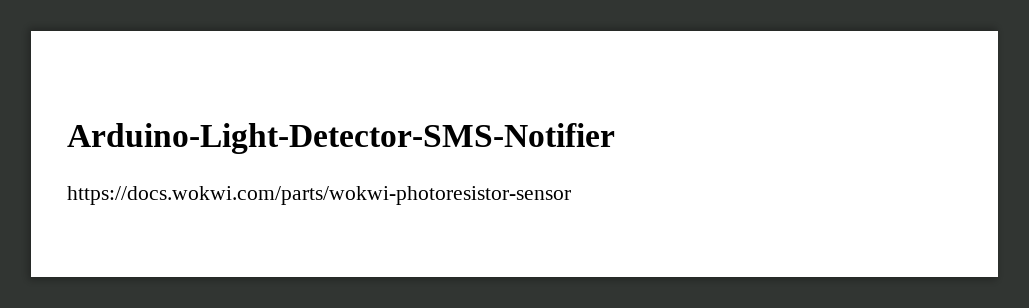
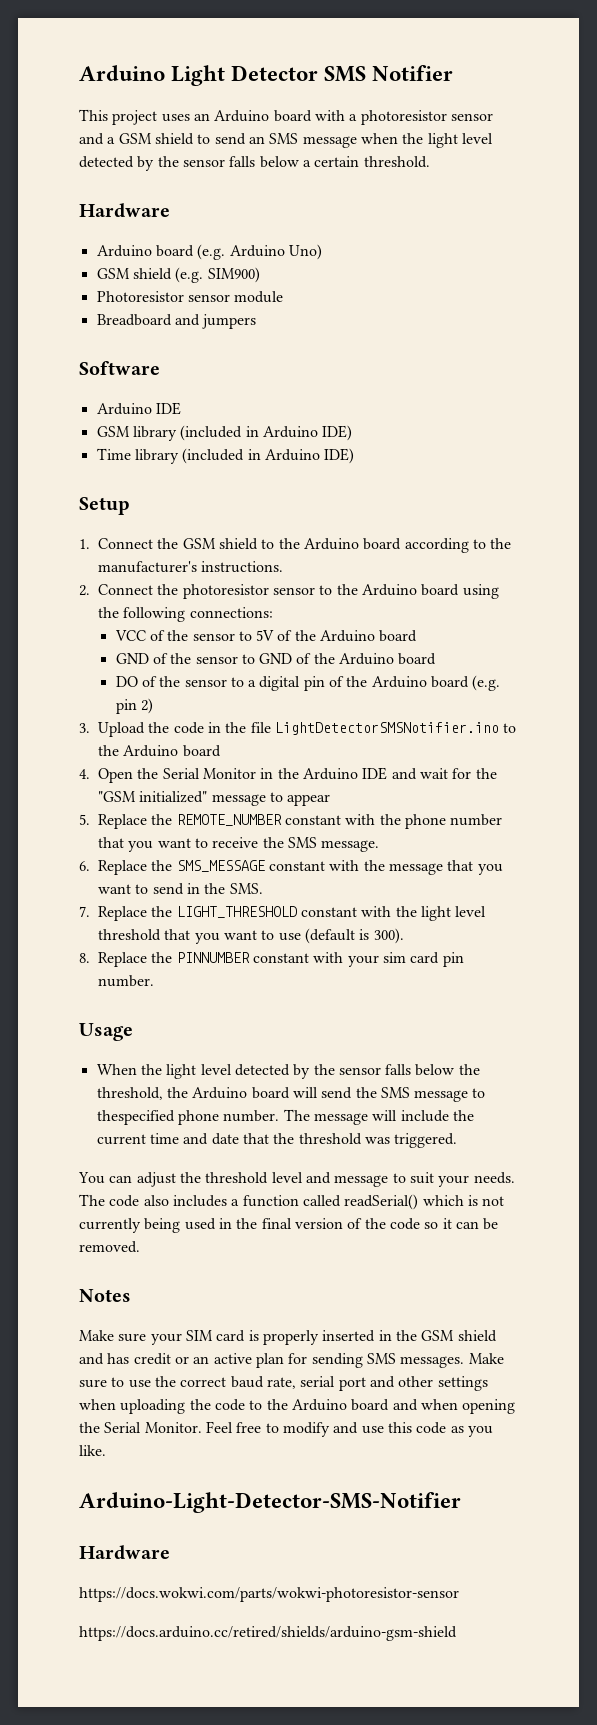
+ Arduino Light Detector SMS Notifier
+ This project uses an Arduino board with a photoresistor sensor and a GSM shield to send an SMS message when the light level detected by the sensor falls below a certain threshold.
+ Hardware
+ Arduino board (e.g. Arduino Uno)
+ GSM shield (e.g. SIM900)
+ Photoresistor sensor module
+ Breadboard and jumpers
+ Software
+ Arduino IDE
+ GSM library (included in Arduino IDE)
+ Time library (included in Arduino IDE)
+ Setup
+ 1. Connect the GSM shield to the Arduino board according to the manufacturer's instructions.
+ 2. Connect the photoresistor sensor to the Arduino board using the following connections:
+ VCC of the sensor to 5V of the Arduino board
+ GND of the sensor to GND of the Arduino board
+ DO of the sensor to a digital pin of the Arduino board (e.g. pin 2)
+ 3. Upload the code in the file LightDetectorSMSNotifier.ino to the Arduino board
+ 4. Open the Serial Monitor in the Arduino IDE and wait for the "GSM initialized" message to appear
+ 5. Replace the REMOTE_NUMBER constant with the phone number that you want to receive the SMS message.
+ 6. Replace the SMS_MESSAGE constant with the message that you want to send in the SMS.
+ 7. Replace the LIGHT_THRESHOLD constant with the light level threshold that you want to use (default is 300).
+ 8. Replace the PINNUMBER constant with your sim card pin number.
+ Usage
+ When the light level detected by the sensor falls below the threshold, the Arduino board will send the SMS message to thespecified phone number. The message will include the current time and date that the threshold was triggered.
+ You can adjust the threshold level and message to suit your needs. The code also includes a function called readSerial() which is not currently being used in the final version of the code so it can be removed.
+ Notes
+ Make sure your SIM card is properly inserted in the GSM shield and has credit or an active plan for sending SMS messages. Make sure to use the correct baud rate, serial port and other settings when uploading the code to the Arduino board and when opening the Serial Monitor. Feel free to modify and use this code as you like.
  Arduino-Light-Detector-SMS-Notifier
+ Hardware
+ https://docs.arduino.cc/retired/shields/arduino-gsm-shield

